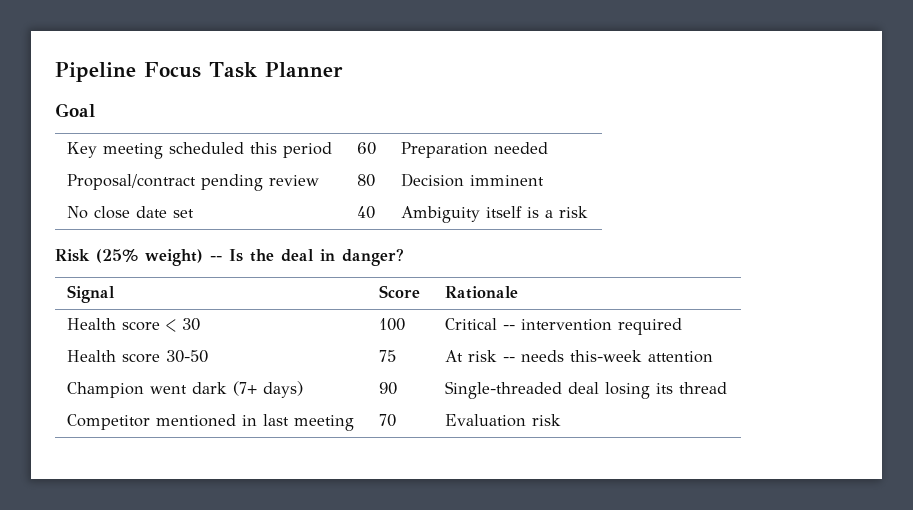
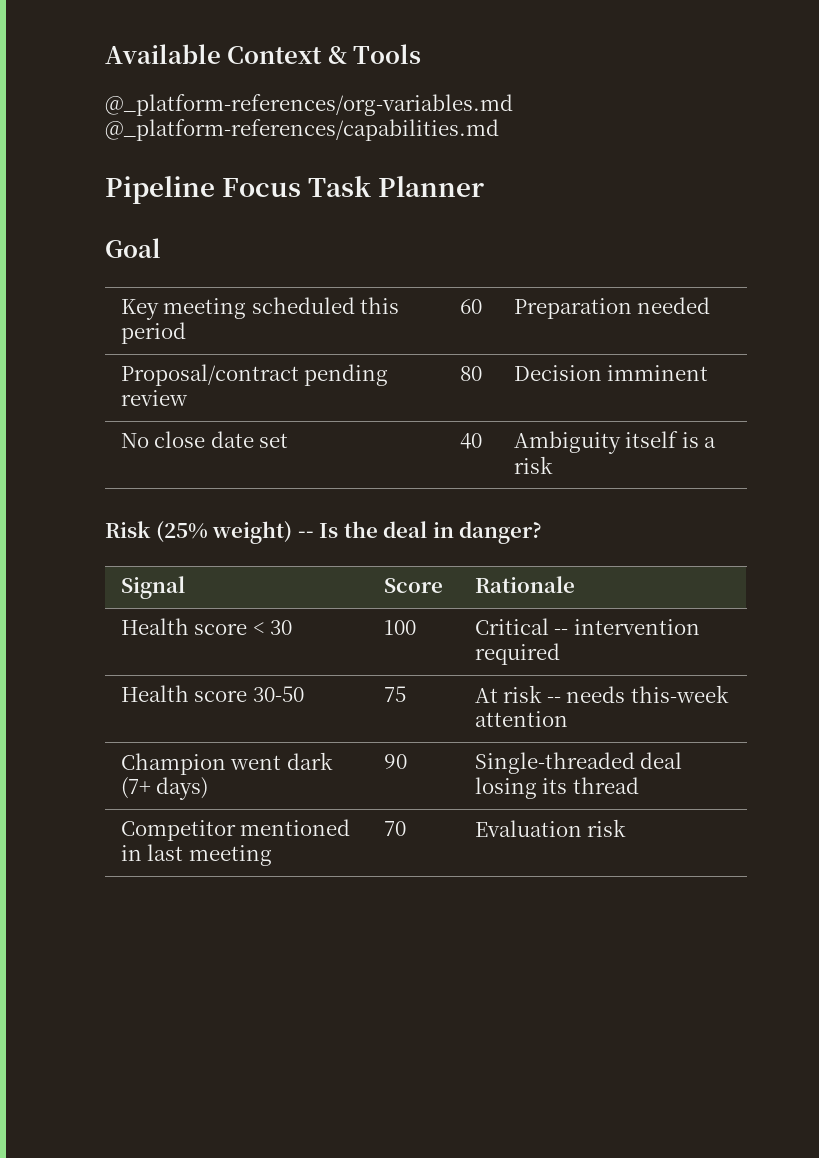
+ Available Context & Tools
+ @_platform-references/org-variables.md @_platform-references/capabilities.md

